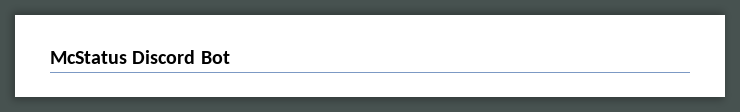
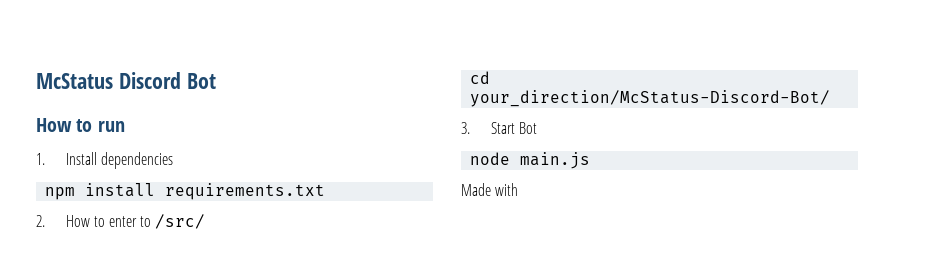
+ How to run
+ 1. Install dependencies
+ npm install requirements.txt
+ 2. How to enter to /src/
+ cd your_direction/McStatus-Discord-Bot/
+ 3. Start Bot
+ node main.js
+ Made with

